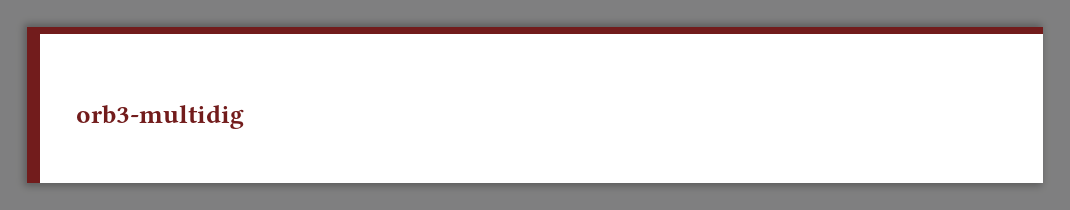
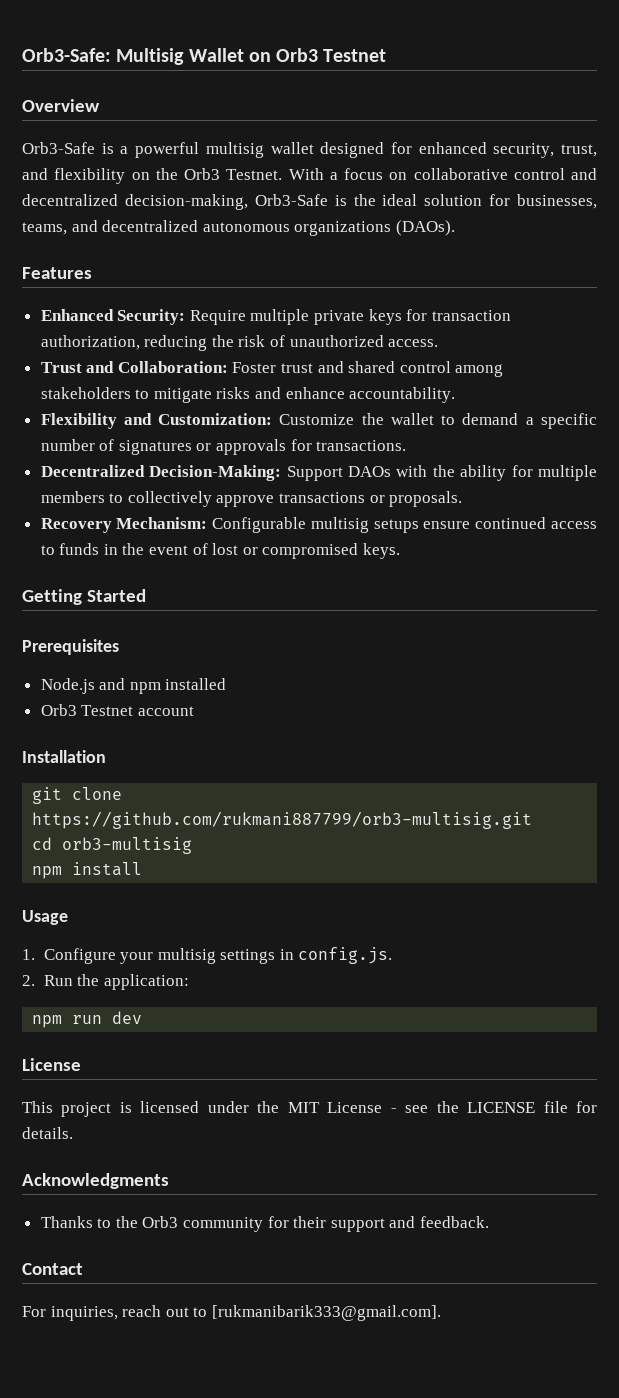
- orb3-multidig
+ Orb3-Safe: Multisig Wallet on Orb3 Testnet
+ Overview
+ Orb3-Safe is a powerful multisig wallet designed for enhanced security, trust, and flexibility on the Orb3 Testnet. With a focus on collaborative control and decentralized decision-making, Orb3-Safe is the ideal solution for businesses, teams, and decentralized autonomous organizations (DAOs).
+ Features
+ Enhanced Security: Require multiple private keys for transaction authorization, reducing the risk of unauthorized access.
+ Trust and Collaboration: Foster trust and shared control among stakeholders to mitigate risks and enhance accountability.
+ Flexibility and Customization: Customize the wallet to demand a specific number of signatures or approvals for transactions.
+ Decentralized Decision-Making: Support DAOs with the ability for multiple members to collectively approve transactions or proposals.
+ Recovery Mechanism: Configurable multisig setups ensure continued access to funds in the event of lost or compromised keys.
+ Getting Started
+ Prerequisites
+ Node.js and npm installed
+ Orb3 Testnet account
+ Installation
+ git clone https://github.com/rukmani887799/orb3-multisig.git
+ cd orb3-multisig
+ npm install
+ Usage
+ 1. Configure your multisig settings in config.js.
+ 2. Run the application:
+ npm run dev
+ License
+ This project is licensed under the MIT License - see the LICENSE file for details.
+ Acknowledgments
+ Thanks to the Orb3 community for their support and feedback.
+ Contact
+ For inquiries, reach out to [rukmanibarik333@gmail.com].

